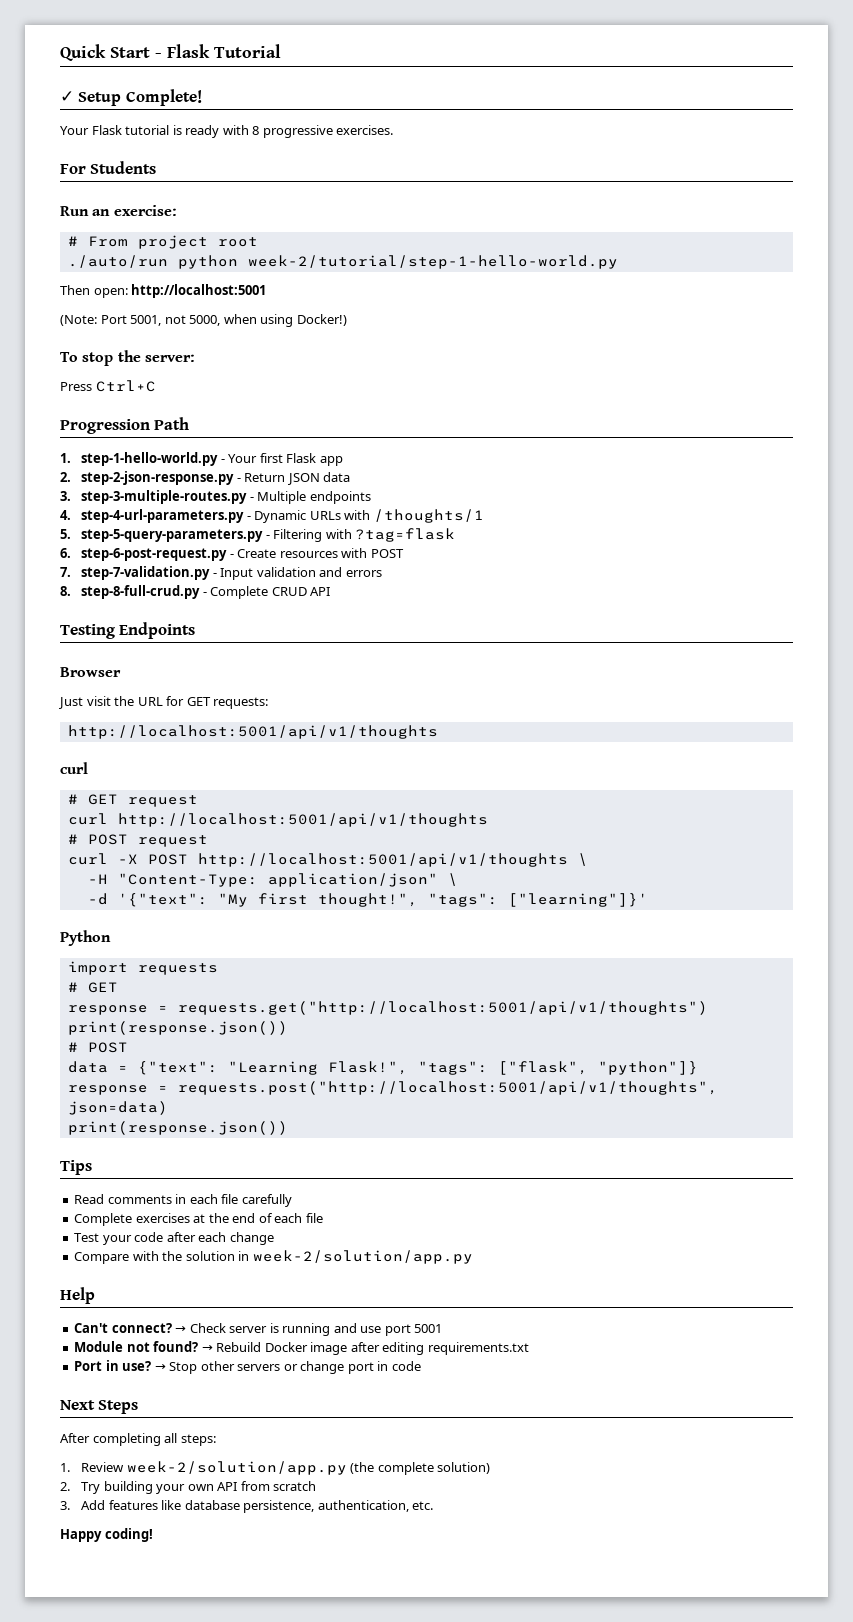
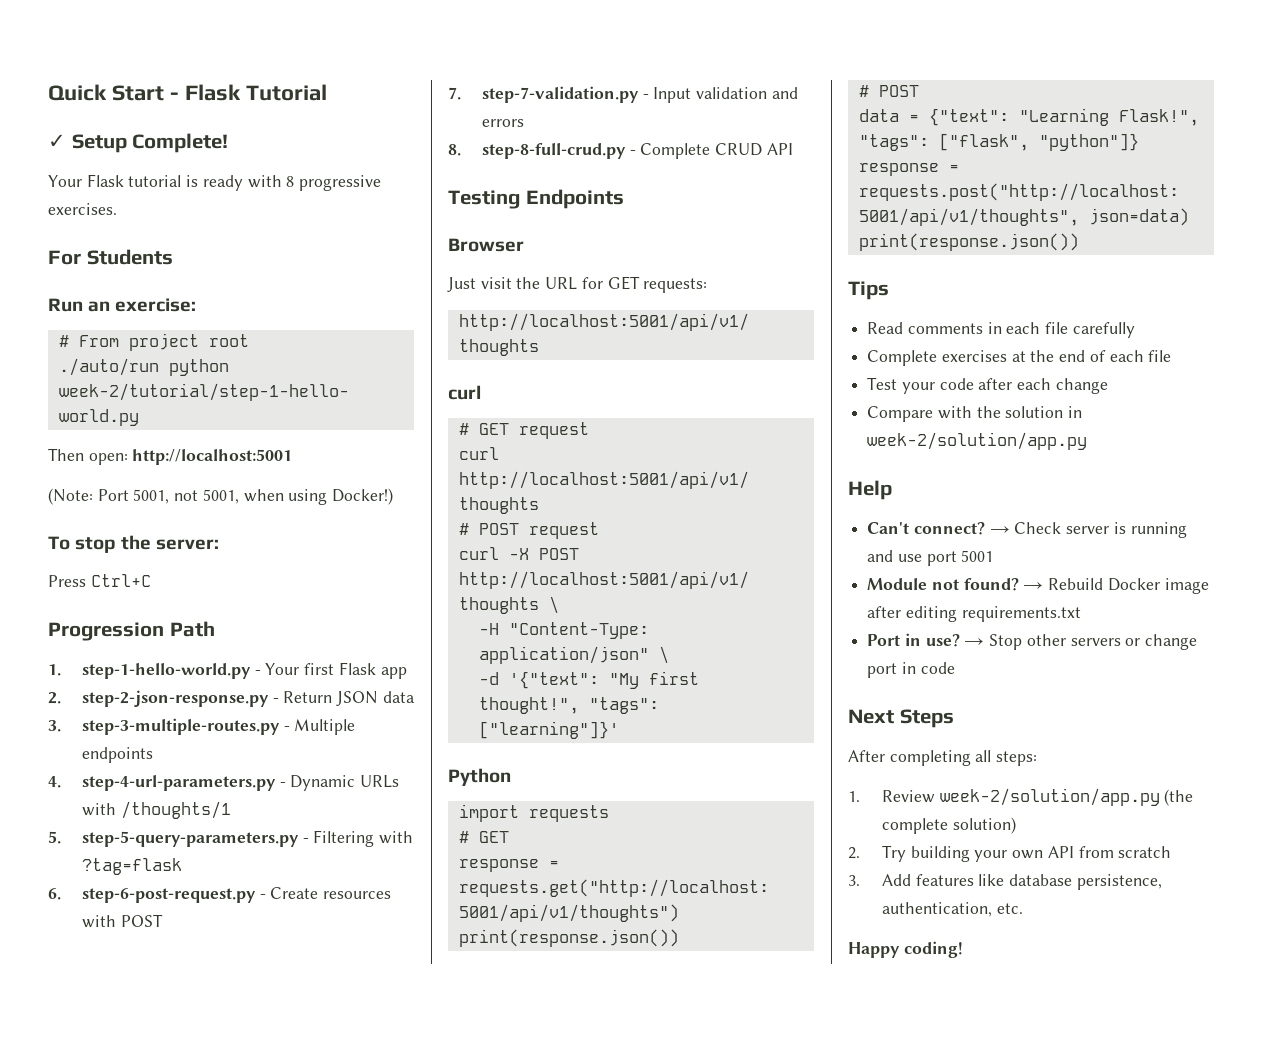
- (Note: Port 5001, not 5000, when using Docker!)
+ (Note: Port 5001, not 5001, when using Docker!)

